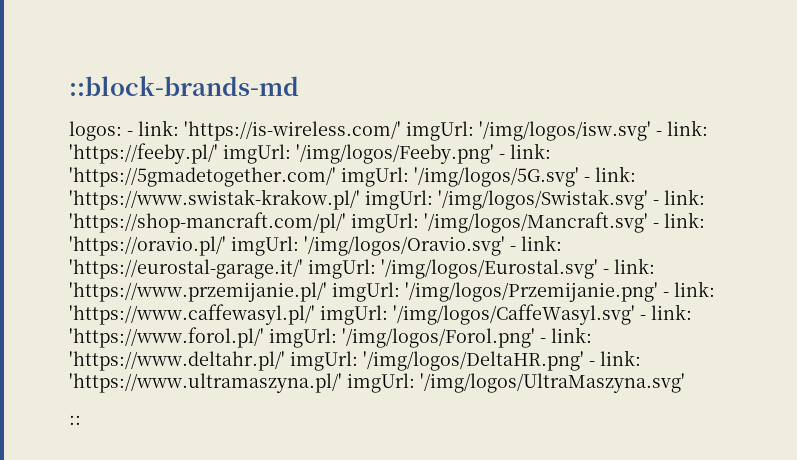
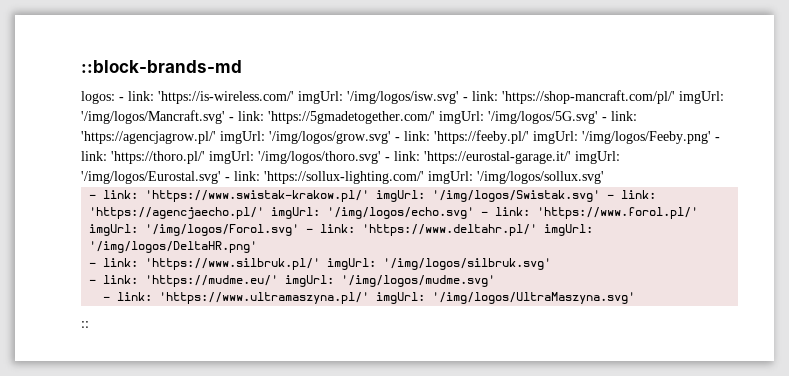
- logos: - link: 'https://is-wireless.com/' imgUrl: '/img/logos/isw.svg' - link: 'https://feeby.pl/' imgUrl: '/img/logos/Feeby.png' - link: 'https://5gmadetogether.com/' imgUrl: '/img/logos/5G.svg' - link: 'https://www.swistak-krakow.pl/' imgUrl: '/img/logos/Swistak.svg' - link: 'https://shop-mancraft.com/pl/' imgUrl: '/img/logos/Mancraft.svg' - link: 'https://oravio.pl/' imgUrl: '/img/logos/Oravio.svg' - link: 'https://eurostal-garage.it/' imgUrl: '/img/logos/Eurostal.svg' - link: 'https://www.przemijanie.pl/' imgUrl: '/img/logos/Przemijanie.png' - link: 'https://www.caffewasyl.pl/' imgUrl: '/img/logos/CaffeWasyl.svg' - link: 'https://www.forol.pl/' imgUrl: '/img/logos/Forol.png' - link: 'https://www.deltahr.pl/' imgUrl: '/img/logos/DeltaHR.png' - link: 'https://www.ultramaszyna.pl/' imgUrl: '/img/logos/UltraMaszyna.svg'
+ logos: - link: 'https://is-wireless.com/' imgUrl: '/img/logos/isw.svg' - link: 'https://shop-mancraft.com/pl/' imgUrl: '/img/logos/Mancraft.svg' - link: 'https://5gmadetogether.com/' imgUrl: '/img/logos/5G.svg' - link: 'https://agencjagrow.pl/' imgUrl: '/img/logos/grow.svg' - link: 'https://feeby.pl/' imgUrl: '/img/logos/Feeby.png' - link: 'https://thoro.pl/' imgUrl: '/img/logos/thoro.svg' - link: 'https://eurostal-garage.it/' imgUrl: '/img/logos/Eurostal.svg' - link: 'https://sollux-lighting.com/' imgUrl: '/img/logos/sollux.svg'
+ - link: 'https://www.swistak-krakow.pl/' imgUrl: '/img/logos/Swistak.svg' - link: 'https://agencjaecho.pl/' imgUrl: '/img/logos/echo.svg' - link: 'https://www.forol.pl/' imgUrl: '/img/logos/Forol.svg' - link: 'https://www.deltahr.pl/' imgUrl: '/img/logos/DeltaHR.png'
+ - link: 'https://www.silbruk.pl/' imgUrl: '/img/logos/silbruk.svg'
+ - link: 'https://mudme.eu/' imgUrl: '/img/logos/mudme.svg'
+ - link: 'https://www.ultramaszyna.pl/' imgUrl: '/img/logos/UltraMaszyna.svg'

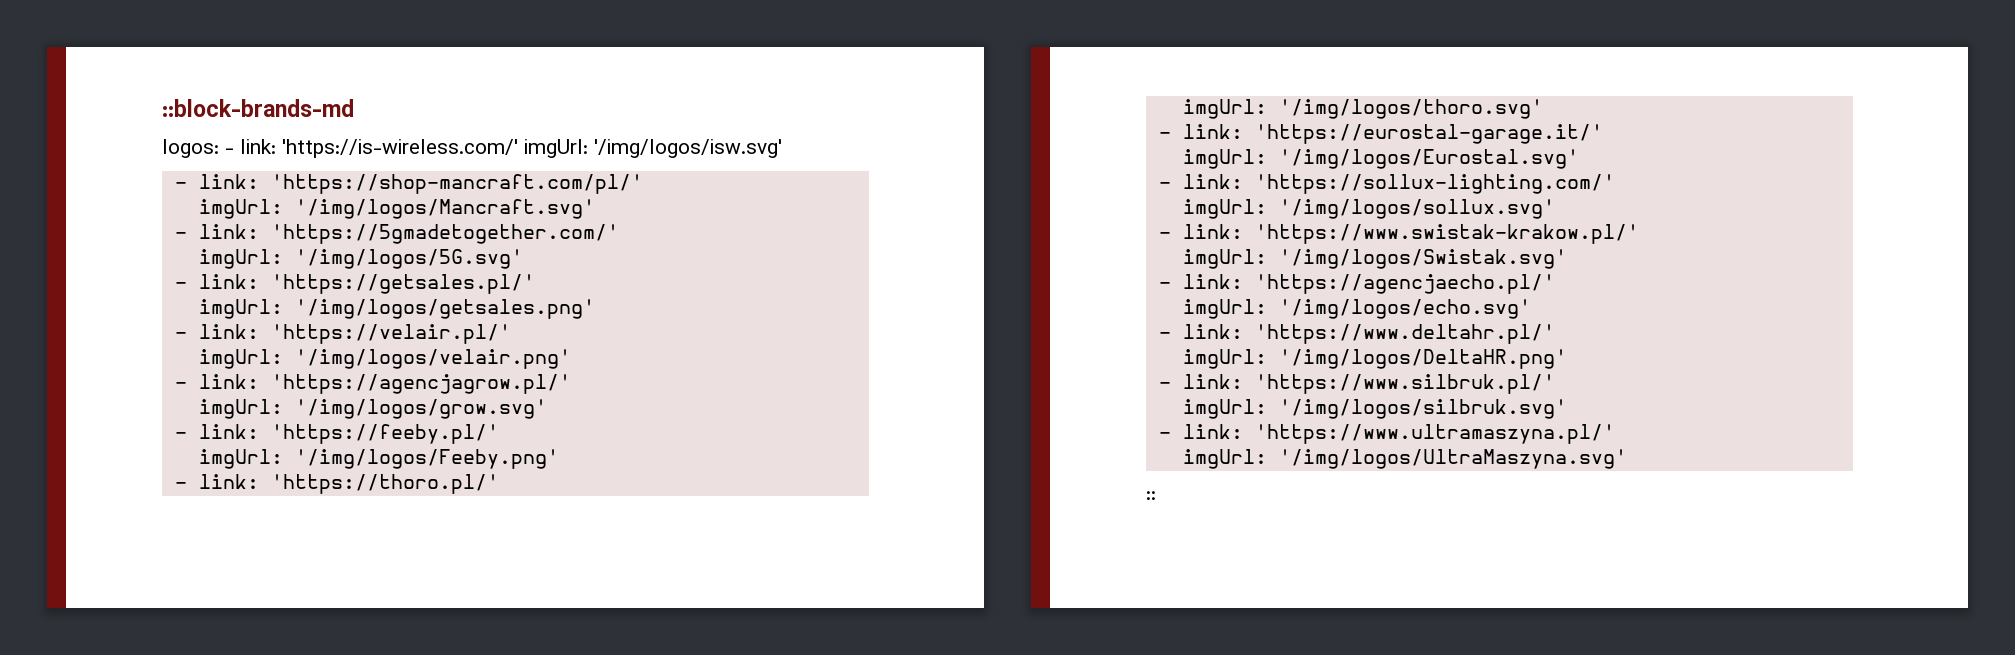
- logos: - link: 'https://is-wireless.com/' imgUrl: '/img/logos/isw.svg' - link: 'https://shop-mancraft.com/pl/' imgUrl: '/img/logos/Mancraft.svg' - link: 'https://5gmadetogether.com/' imgUrl: '/img/logos/5G.svg' - link: 'https://agencjagrow.pl/' imgUrl: '/img/logos/grow.svg' - link: 'https://feeby.pl/' imgUrl: '/img/logos/Feeby.png' - link: 'https://thoro.pl/' imgUrl: '/img/logos/thoro.svg' - link: 'https://eurostal-garage.it/' imgUrl: '/img/logos/Eurostal.svg' - link: 'https://sollux-lighting.com/' imgUrl: '/img/logos/sollux.svg'
+ logos: - link: 'https://is-wireless.com/' imgUrl: '/img/logos/isw.svg'
+ - link: 'https://shop-mancraft.com/pl/'
+ imgUrl: '/img/logos/Mancraft.svg'
+ - link: 'https://5gmadetogether.com/'
+ imgUrl: '/img/logos/5G.svg'
+ - link: 'https://getsales.pl/'
+ imgUrl: '/img/logos/getsales.png'
+ - link: 'https://velair.pl/'
+ imgUrl: '/img/logos/velair.png'
+ - link: 'https://agencjagrow.pl/'
+ imgUrl: '/img/logos/grow.svg'
+ - link: 'https://feeby.pl/'
+ imgUrl: '/img/logos/Feeby.png'
+ - link: 'https://thoro.pl/'
+ imgUrl: '/img/logos/thoro.svg'
+ - link: 'https://eurostal-garage.it/'
+ imgUrl: '/img/logos/Eurostal.svg'
+ - link: 'https://sollux-lighting.com/'
+ imgUrl: '/img/logos/sollux.svg'
- - link: 'https://www.swistak-krakow.pl/' imgUrl: '/img/logos/Swistak.svg' - link: 'https://agencjaecho.pl/' imgUrl: '/img/logos/echo.svg' - link: 'https://www.forol.pl/' imgUrl: '/img/logos/Forol.svg' - link: 'https://www.deltahr.pl/' imgUrl: '/img/logos/DeltaHR.png'
+ - link: 'https://www.swistak-krakow.pl/'
+ imgUrl: '/img/logos/Swistak.svg'
+ - link: 'https://agencjaecho.pl/'
+ imgUrl: '/img/logos/echo.svg'
+ - link: 'https://www.deltahr.pl/'
+ imgUrl: '/img/logos/DeltaHR.png'
- - link: 'https://www.silbruk.pl/' imgUrl: '/img/logos/silbruk.svg'
+ - link: 'https://www.silbruk.pl/'
+ imgUrl: '/img/logos/silbruk.svg'
- - link: 'https://mudme.eu/' imgUrl: '/img/logos/mudme.svg'
- - link: 'https://www.ultramaszyna.pl/' imgUrl: '/img/logos/UltraMaszyna.svg'
+ - link: 'https://www.ultramaszyna.pl/'
+ imgUrl: '/img/logos/UltraMaszyna.svg'

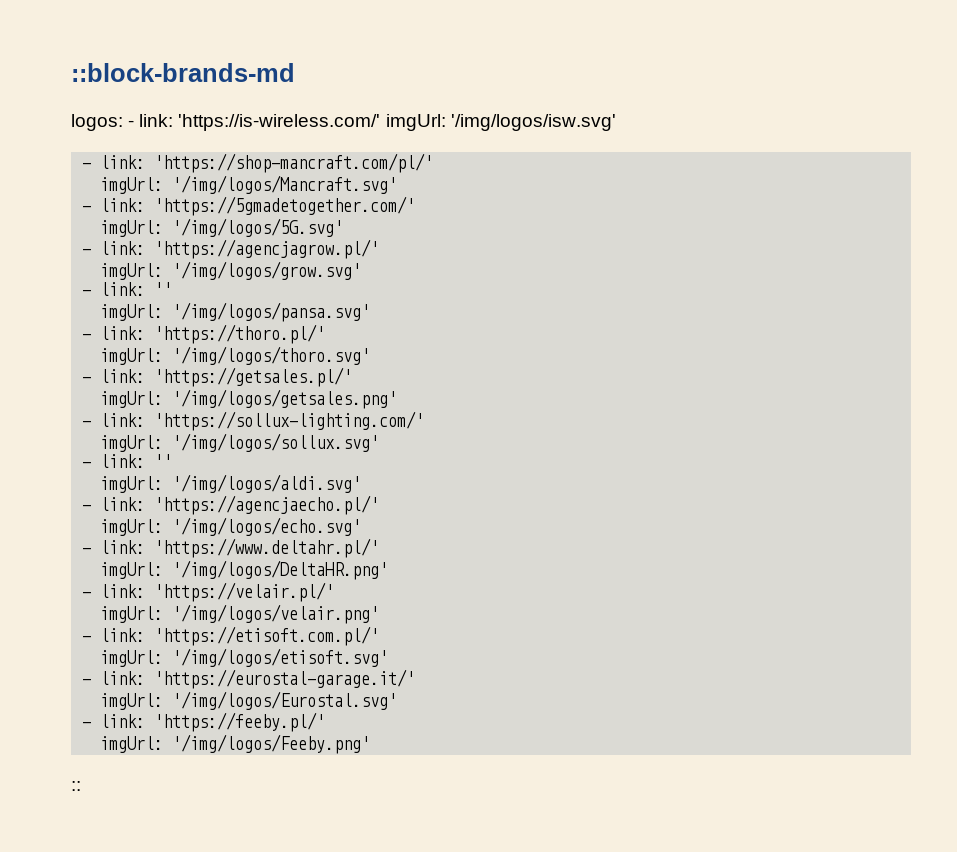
- - link: 'https://getsales.pl/'
- imgUrl: '/img/logos/getsales.png'
- - link: 'https://velair.pl/'
- imgUrl: '/img/logos/velair.png'
  imgUrl: '/img/logos/grow.svg'
- - link: 'https://feeby.pl/'
- imgUrl: '/img/logos/Feeby.png'
+ - link: ''
+ imgUrl: '/img/logos/pansa.svg'
- - link: 'https://eurostal-garage.it/'
- imgUrl: '/img/logos/Eurostal.svg'
+ - link: 'https://getsales.pl/'
+ imgUrl: '/img/logos/getsales.png'
  imgUrl: '/img/logos/sollux.svg'
- - link: 'https://www.swistak-krakow.pl/'
- imgUrl: '/img/logos/Swistak.svg'
+ - link: ''
+ imgUrl: '/img/logos/aldi.svg'
- - link: 'https://www.silbruk.pl/'
- imgUrl: '/img/logos/silbruk.svg'
- - link: 'https://www.ultramaszyna.pl/'
- imgUrl: '/img/logos/UltraMaszyna.svg'
+ - link: 'https://velair.pl/'
+ imgUrl: '/img/logos/velair.png'
+ - link: 'https://etisoft.com.pl/'
+ imgUrl: '/img/logos/etisoft.svg'
+ - link: 'https://eurostal-garage.it/'
+ imgUrl: '/img/logos/Eurostal.svg'
+ - link: 'https://feeby.pl/'
+ imgUrl: '/img/logos/Feeby.png'

